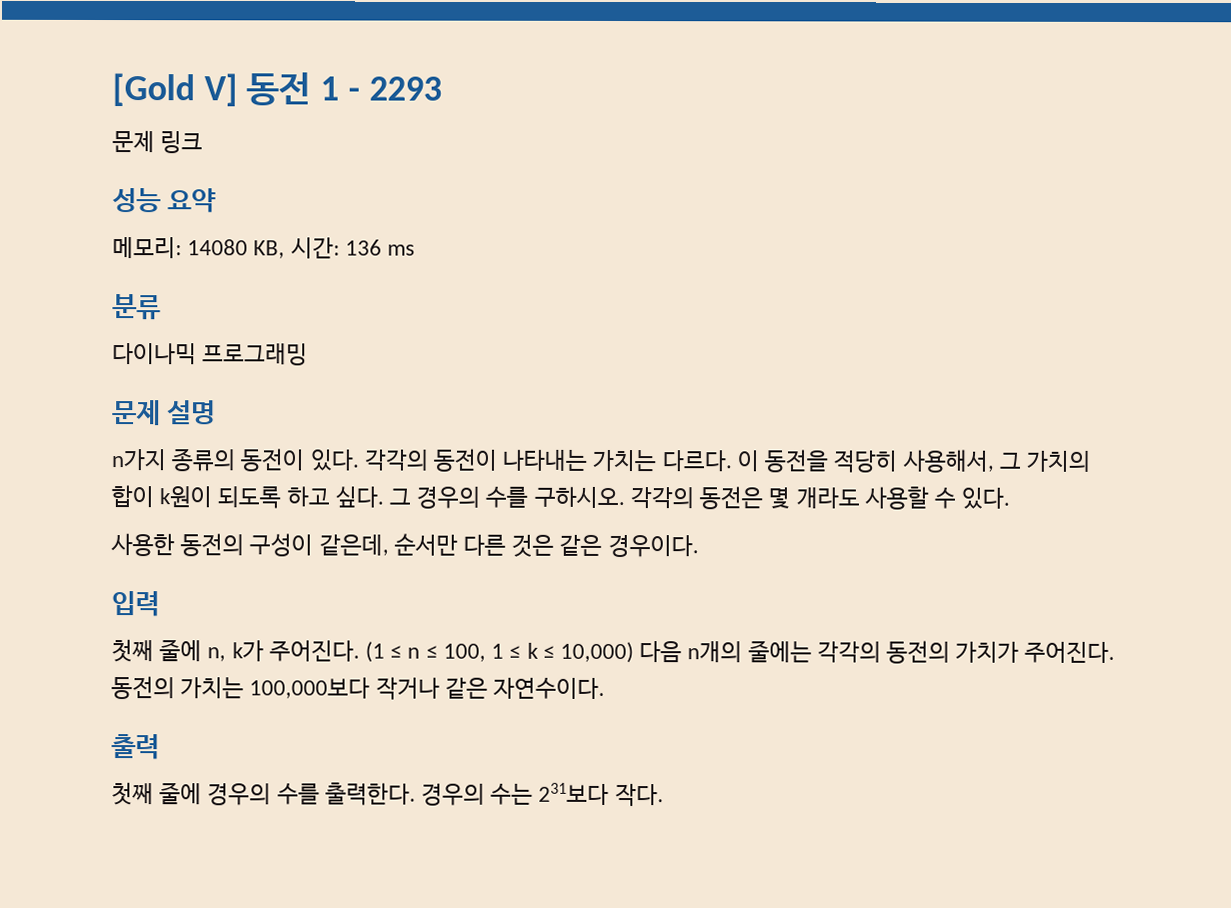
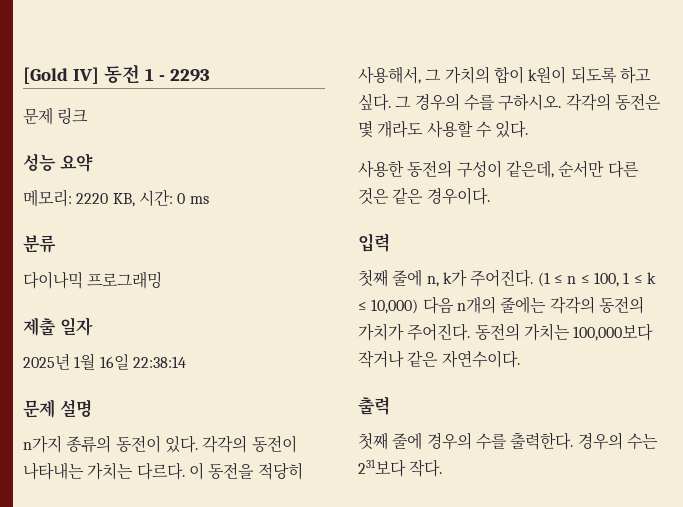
- [Gold V] 동전 1 - 2293
+ [Gold IV] 동전 1 - 2293
- 메모리: 14080 KB, 시간: 136 ms
+ 메모리: 2220 KB, 시간: 0 ms
+ 제출 일자
+ 2025년 1월 16일 22:38:14

